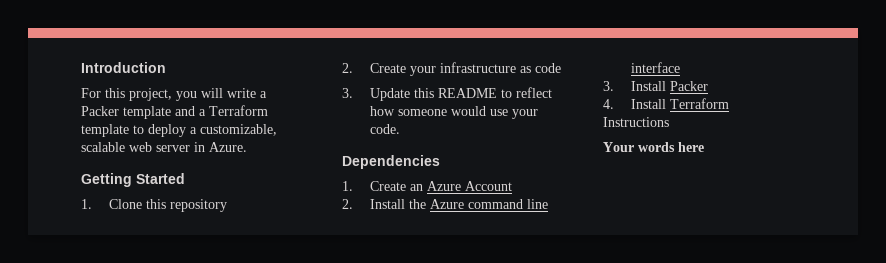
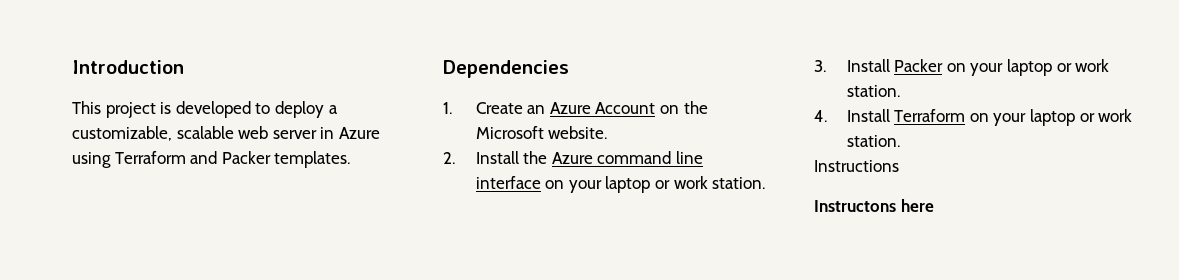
- For this project, you will write a Packer template and a Terraform template to deploy a customizable, scalable web server in Azure.
- Getting Started
- 1. Clone this repository
- 2. Create your infrastructure as code
- 3. Update this README to reflect how someone would use your code.
+ This project is developed to deploy a customizable, scalable web server in Azure using Terraform and Packer templates.
- 1. Create an Azure Account
+ 1. Create an Azure Account on the Microsoft website.
- 2. Install the Azure command line interface
- 3. Install Packer
- 4. Install Terraform
+ 2. Install the Azure command line interface on your laptop or work station.
+ 3. Install Packer on your laptop or work station.
+ 4. Install Terraform on your laptop or work station.
- Your words here
+ Instructons here

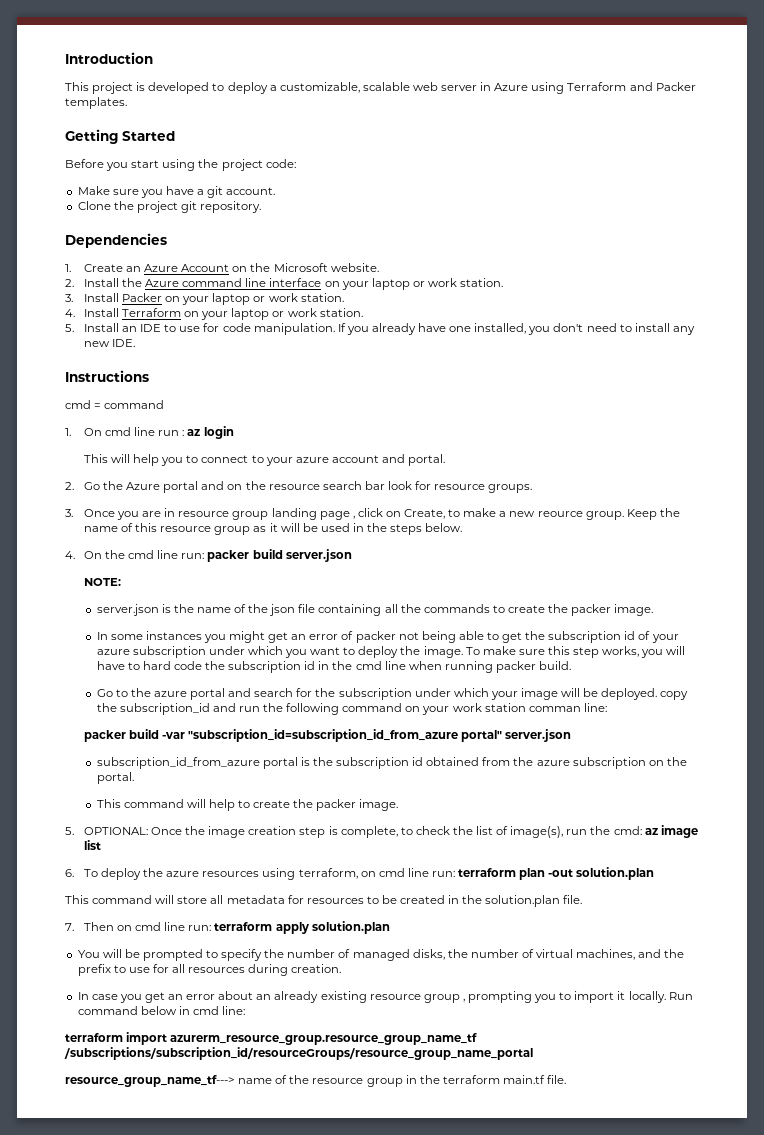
+ Getting Started
+ Before you start using the project code:
+ Make sure you have a git account.
+ Clone the project git repository.
+ 5. Install an IDE to use for code manipulation. If you already have one installed, you don't need to install any new IDE.
  Instructions
- Instructons here
+ cmd = command
+ 1. On cmd line run : az login
+ This will help you to connect to your azure account and portal.
+ 2. Go the Azure portal and on the resource search bar look for resource groups.
+ 3. Once you are in resource group landing page , click on Create, to make a new reource group. Keep the name of this resource group as it will be used in the steps below.
+ 4. On the cmd line run: packer build server.json
+ NOTE:
+ server.json is the name of the json file containing all the commands to create the packer image.
+ In some instances you might get an error of packer not being able to get the subscription id of your azure subscription under which you want to deploy the image. To make sure this step works, you will have to hard code the subscription id in the cmd line when running packer build.
+ Go to the azure portal and search for the subscription under which your image will be deployed. copy the subscription_id and run the following command on your work station comman line:
+ packer build -var "subscription_id=subscription_id_from_azure portal" server.json
+ subscription_id_from_azure portal is the subscription id obtained from the azure subscription on the portal.
+ This command will help to create the packer image.
+ 5. OPTIONAL: Once the image creation step is complete, to check the list of image(s), run the cmd: az image list
+ 6. To deploy the azure resources using terraform, on cmd line run: terraform plan -out solution.plan
+ This command will store all metadata for resources to be created in the solution.plan file.
+ 7. Then on cmd line run: terraform apply solution.plan
+ You will be prompted to specify the number of managed disks, the number of virtual machines, and the prefix to use for all resources during creation.
+ In case you get an error about an already existing resource group , prompting you to import it locally. Run command below in cmd line:
+ terraform import azurerm_resource_group.resource_group_name_tf /subscriptions/subscription_id/resourceGroups/resource_group_name_portal
+ resource_group_name_tf---> name of the resource group in the terraform main.tf file.

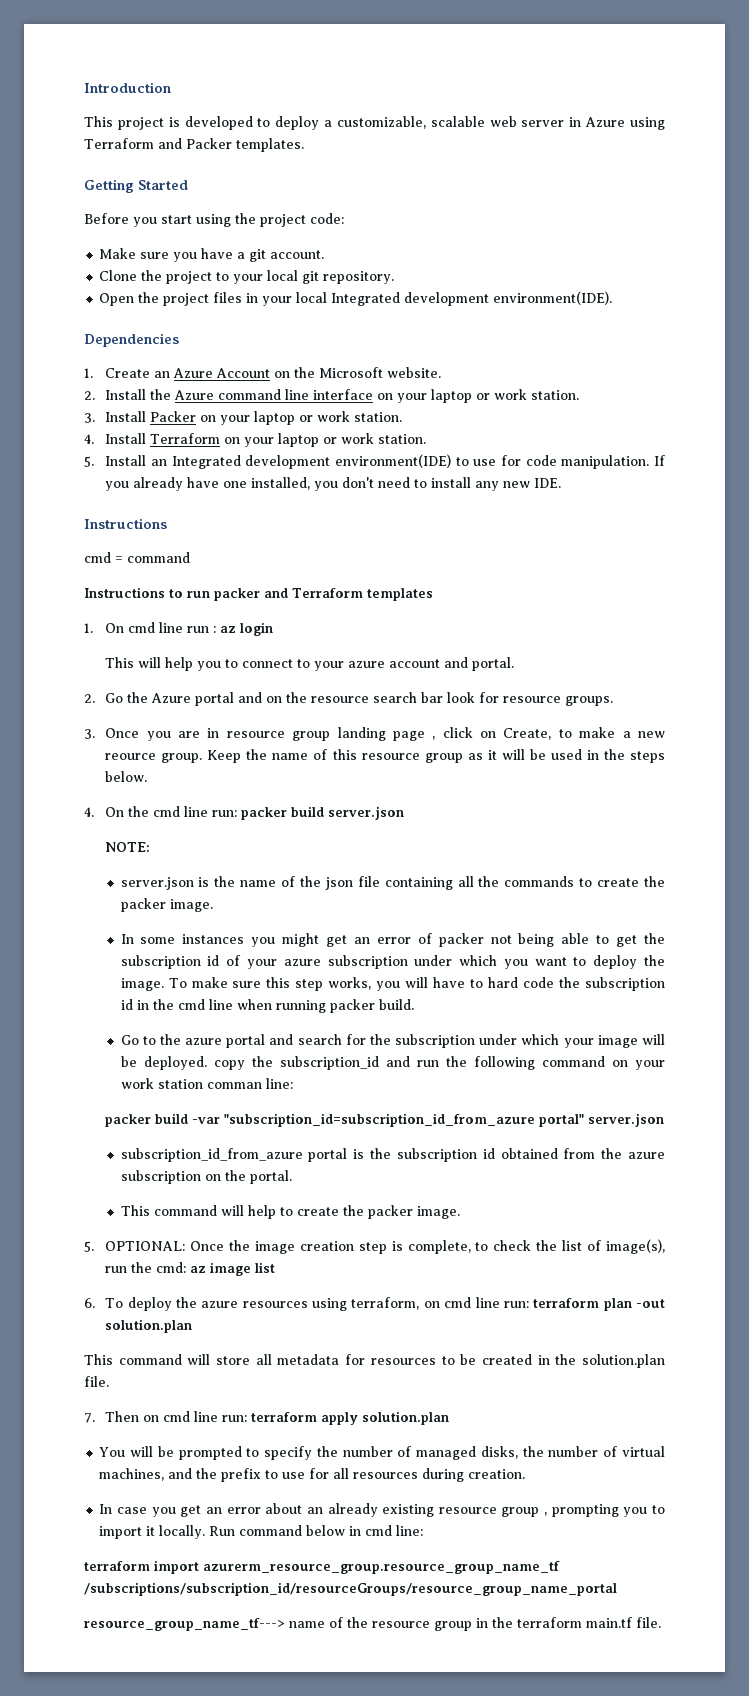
- Clone the project git repository.
+ Clone the project to your local git repository.
+ Open the project files in your local Integrated development environment(IDE).
- 5. Install an IDE to use for code manipulation.
+ 5. Install an Integrated development environment(IDE) to use for code manipulation.
+ Instructions to run packer and Terraform templates

